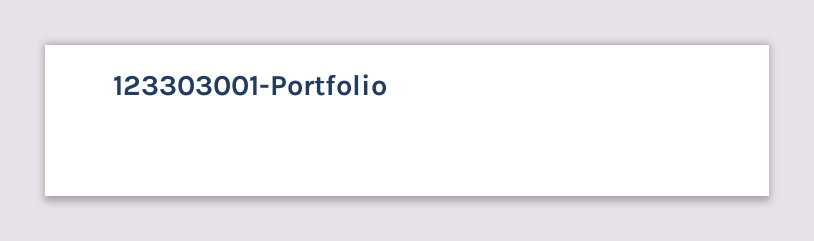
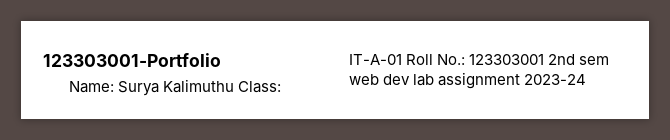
+ Name: Surya Kalimuthu Class: IT-A-01 Roll No.: 123303001 2nd sem web dev lab assignment 2023-24

